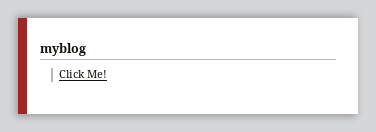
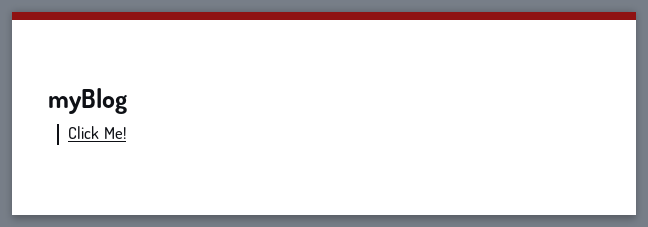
- myblog
+ myBlog

